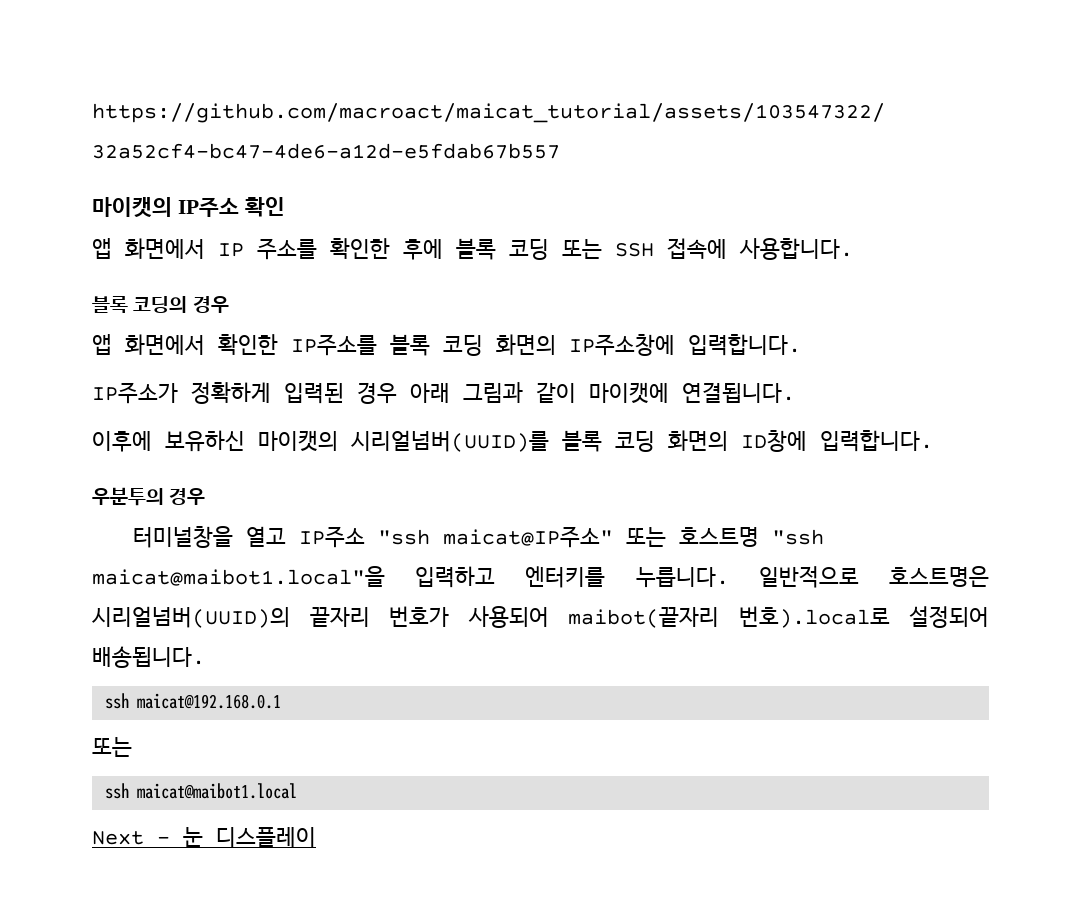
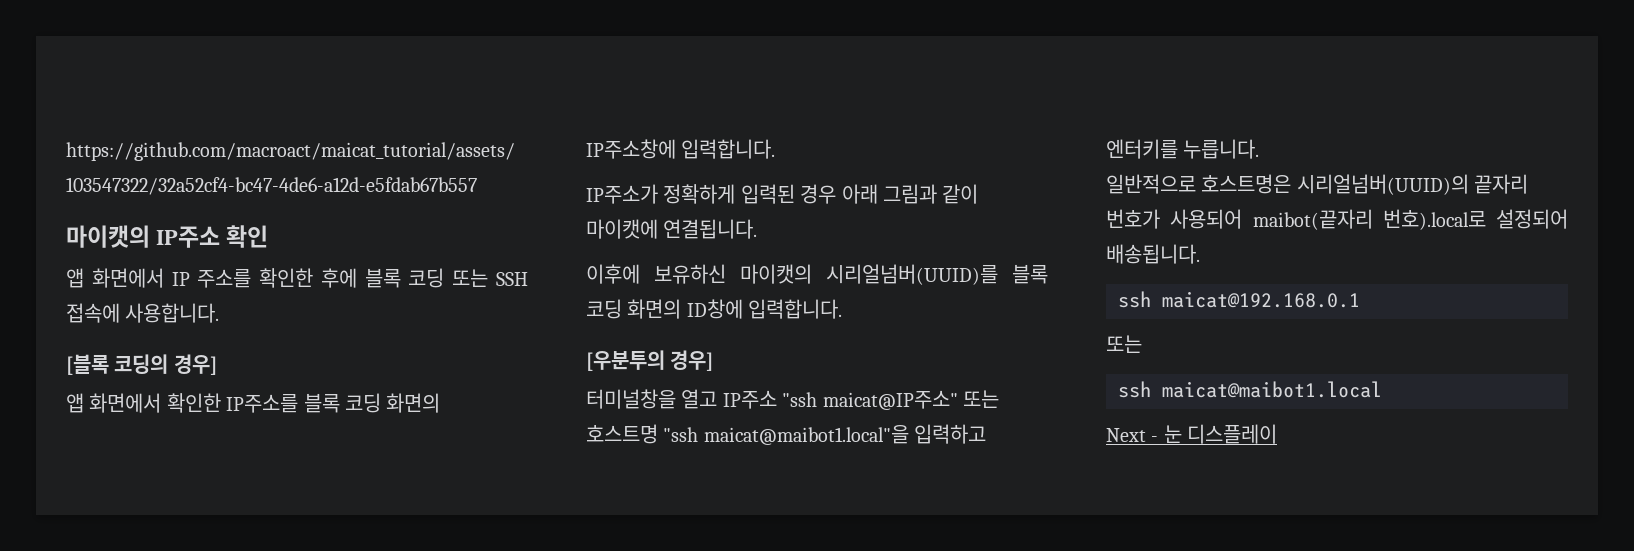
- 블록 코딩의 경우
+ [블록 코딩의 경우]
- 우분투의 경우
+ [우분투의 경우]
- 터미널창을 열고 IP주소 "ssh maicat@IP주소" 또는 호스트명 "ssh maicat@maibot1.local"을 입력하고 엔터키를 누릅니다. 일반적으로 호스트명은 시리얼넘버(UUID)의 끝자리 번호가 사용되어 maibot(끝자리 번호).local로 설정되어 배송됩니다.
+ 터미널창을 열고 IP주소 "ssh maicat@IP주소" 또는 호스트명 "ssh maicat@maibot1.local"을 입력하고 엔터키를 누릅니다.
+ 일반적으로 호스트명은 시리얼넘버(UUID)의 끝자리 번호가 사용되어 maibot(끝자리 번호).local로 설정되어 배송됩니다.

